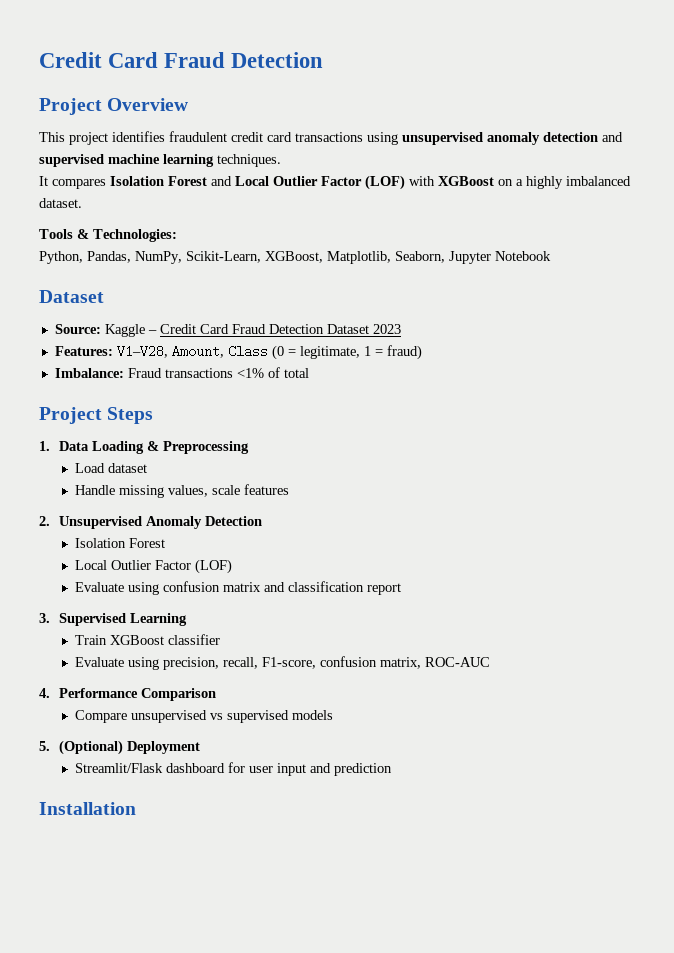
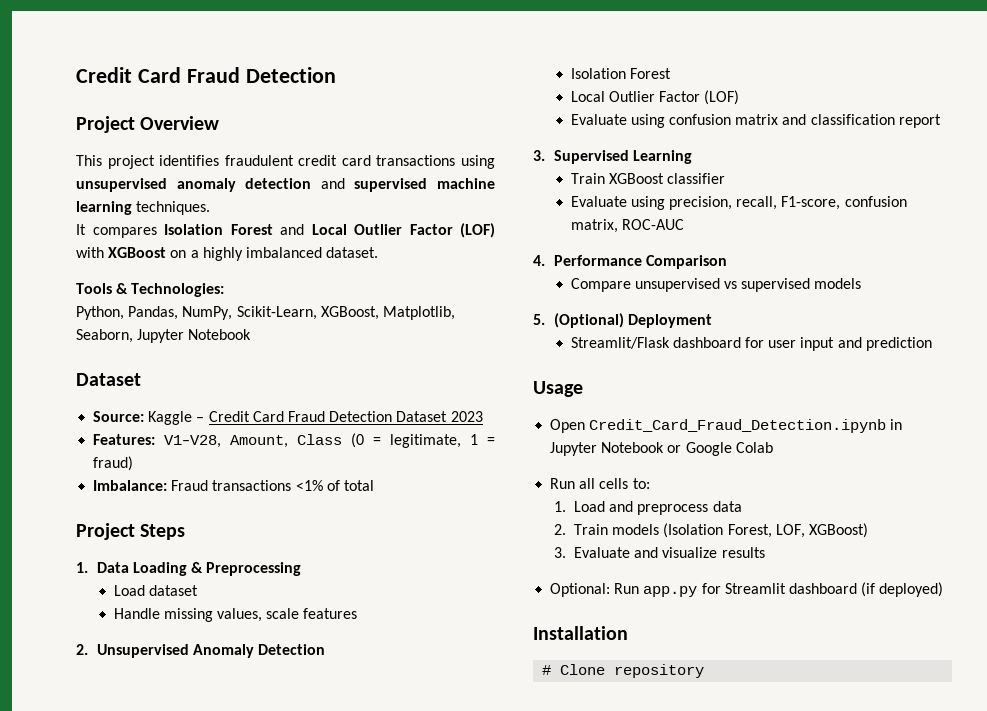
+ Usage
+ Open Credit_Card_Fraud_Detection.ipynb in Jupyter Notebook or Google Colab
+ Run all cells to:
+ 1. Load and preprocess data
+ 2. Train models (Isolation Forest, LOF, XGBoost)
+ 3. Evaluate and visualize results
+ Optional: Run app.py for Streamlit dashboard (if deployed)
  Installation
+ # Clone repository

